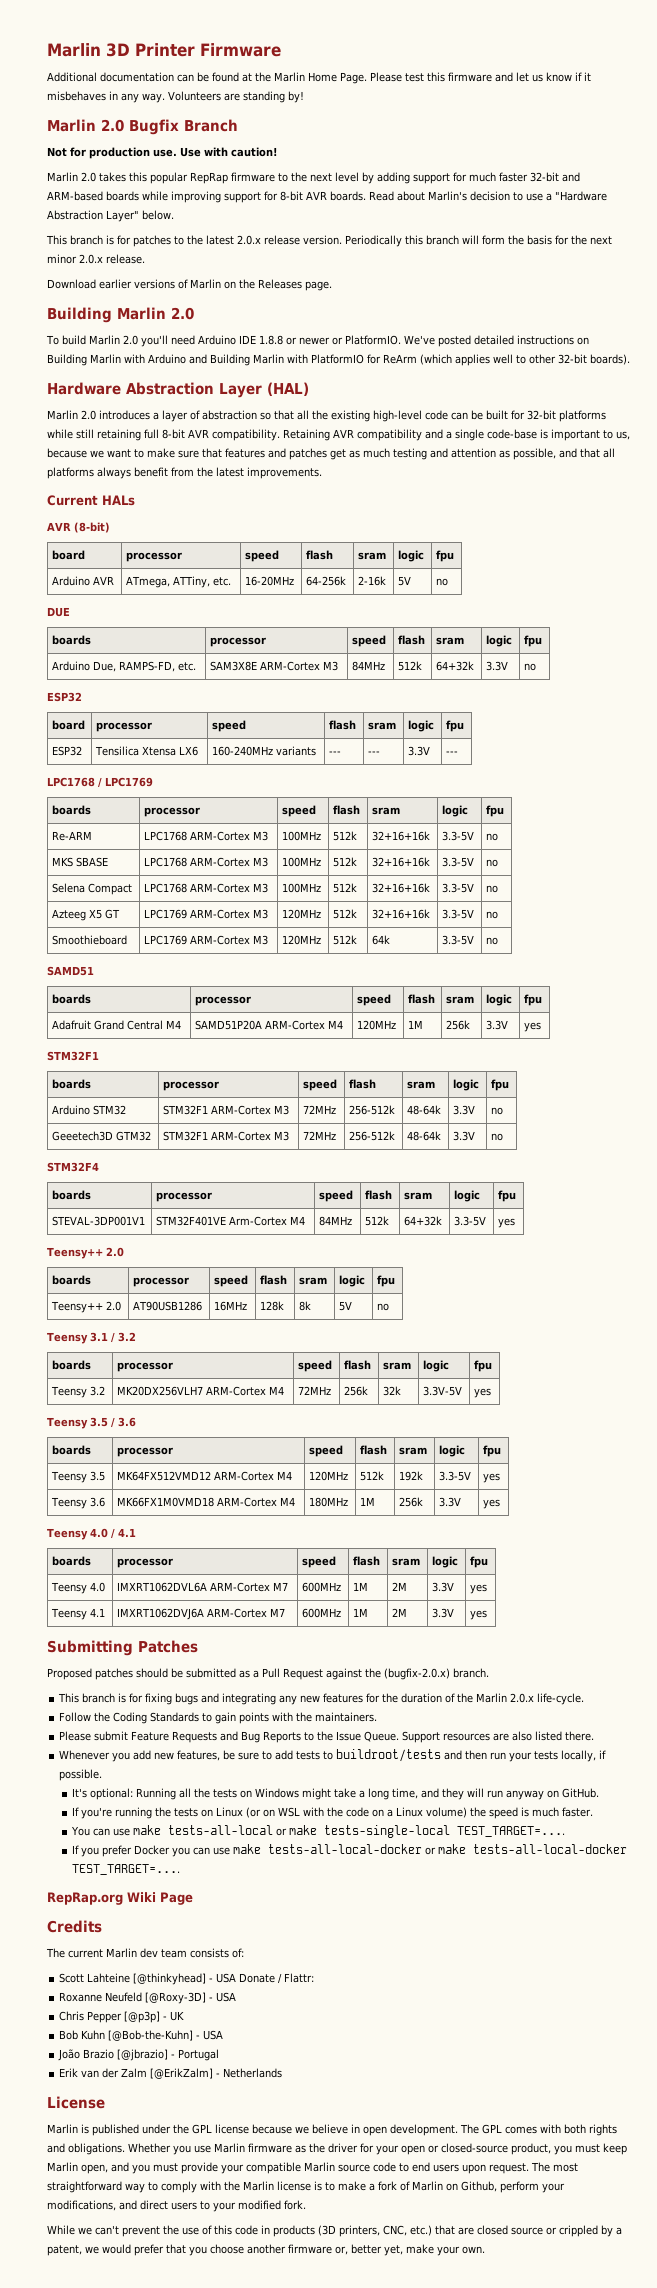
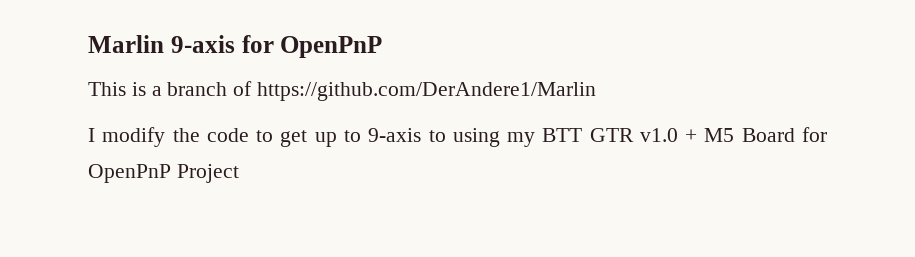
- Marlin 3D Printer Firmware
- Additional documentation can be found at the Marlin Home Page. Please test this firmware and let us know if it misbehaves in any way. Volunteers are standing by!
- Marlin 2.0 Bugfix Branch
- Not for production use. Use with caution!
- Marlin 2.0 takes this popular RepRap firmware to the next level by adding support for much faster 32-bit and ARM-based boards while improving support for 8-bit AVR boards. Read about Marlin's decision to use a "Hardware Abstraction Layer" below.
- This branch is for patches to the latest 2.0.x release version. Periodically this branch will form the basis for the next minor 2.0.x release.
- Download earlier versions of Marlin on the Releases page.
- Building Marlin 2.0
- To build Marlin 2.0 you'll need Arduino IDE 1.8.8 or newer or PlatformIO. We've posted detailed instructions on Building Marlin with Arduino and Building Marlin with PlatformIO for ReArm (which applies well to other 32-bit boards).
- Hardware Abstraction Layer (HAL)
- Marlin 2.0 introduces a layer of abstraction so that all the existing high-level code can be built for 32-bit platforms while still retaining full 8-bit AVR compatibility. Retaining AVR compatibility and a single code-base is important to us, because we want to make sure that features and patches get as much testing and attention as possible, and that all platforms always benefit from the latest improvements.
- Current HALs
- AVR (8-bit)
- board | processor | speed | flash | sram | logic | fpu
- Arduino AVR | ATmega, ATTiny, etc. | 16-20MHz | 64-256k | 2-16k | 5V | no
- DUE
- boards | processor | speed | flash | sram | logic | fpu
- Arduino Due, RAMPS-FD, etc. | SAM3X8E ARM-Cortex M3 | 84MHz | 512k | 64+32k | 3.3V | no
- ESP32
- board | processor | speed | flash | sram | logic | fpu
- ESP32 | Tensilica Xtensa LX6 | 160-240MHz variants | --- | --- | 3.3V | ---
- LPC1768 / LPC1769
- boards | processor | speed | flash | sram | logic | fpu
- Re-ARM | LPC1768 ARM-Cortex M3 | 100MHz | 512k | 32+16+16k | 3.3-5V | no
- MKS SBASE | LPC1768 ARM-Cortex M3 | 100MHz | 512k | 32+16+16k | 3.3-5V | no
- Selena Compact | LPC1768 ARM-Cortex M3 | 100MHz | 512k | 32+16+16k | 3.3-5V | no
- Azteeg X5 GT | LPC1769 ARM-Cortex M3 | 120MHz | 512k | 32+16+16k | 3.3-5V | no
- Smoothieboard | LPC1769 ARM-Cortex M3 | 120MHz | 512k | 64k | 3.3-5V | no
- SAMD51
- boards | processor | speed | flash | sram | logic | fpu
- Adafruit Grand Central M4 | SAMD51P20A ARM-Cortex M4 | 120MHz | 1M | 256k | 3.3V | yes
- STM32F1
- boards | processor | speed | flash | sram | logic | fpu
- Arduino STM32 | STM32F1 ARM-Cortex M3 | 72MHz | 256-512k | 48-64k | 3.3V | no
- Geeetech3D GTM32 | STM32F1 ARM-Cortex M3 | 72MHz | 256-512k | 48-64k | 3.3V | no
- STM32F4
- boards | processor | speed | flash | sram | logic | fpu
- STEVAL-3DP001V1 | STM32F401VE Arm-Cortex M4 | 84MHz | 512k | 64+32k | 3.3-5V | yes
- Teensy++ 2.0
- boards | processor | speed | flash | sram | logic | fpu
- Teensy++ 2.0 | AT90USB1286 | 16MHz | 128k | 8k | 5V | no
- Teensy 3.1 / 3.2
- boards | processor | speed | flash | sram | logic | fpu
- Teensy 3.2 | MK20DX256VLH7 ARM-Cortex M4 | 72MHz | 256k | 32k | 3.3V-5V | yes
- Teensy 3.5 / 3.6
- boards | processor | speed | flash | sram | logic | fpu
- Teensy 3.5 | MK64FX512VMD12 ARM-Cortex M4 | 120MHz | 512k | 192k | 3.3-5V | yes
- Teensy 3.6 | MK66FX1M0VMD18 ARM-Cortex M4 | 180MHz | 1M | 256k | 3.3V | yes
- Teensy 4.0 / 4.1
- boards | processor | speed | flash | sram | logic | fpu
- Teensy 4.0 | IMXRT1062DVL6A ARM-Cortex M7 | 600MHz | 1M | 2M | 3.3V | yes
- Teensy 4.1 | IMXRT1062DVJ6A ARM-Cortex M7 | 600MHz | 1M | 2M | 3.3V | yes
- Submitting Patches
- Proposed patches should be submitted as a Pull Request against the (bugfix-2.0.x) branch.
- This branch is for fixing bugs and integrating any new features for the duration of the Marlin 2.0.x life-cycle.
- Follow the Coding Standards to gain points with the maintainers.
- Please submit Feature Requests and Bug Reports to the Issue Queue. Support resources are also listed there.
- Whenever you add new features, be sure to add tests to buildroot/tests and then run your tests locally, if possible.
- It's optional: Running all the tests on Windows might take a long time, and they will run anyway on GitHub.
- If you're running the tests on Linux (or on WSL with the code on a Linux volume) the speed is much faster.
- You can use make tests-all-local or make tests-single-local TEST_TARGET=....
- If you prefer Docker you can use make tests-all-local-docker or make tests-all-local-docker TEST_TARGET=....
- RepRap.org Wiki Page
- Credits
- The current Marlin dev team consists of:
- Scott Lahteine [@thinkyhead] - USA Donate / Flattr:
- Roxanne Neufeld [@Roxy-3D] - USA
- Chris Pepper [@p3p] - UK
- Bob Kuhn [@Bob-the-Kuhn] - USA
- João Brazio [@jbrazio] - Portugal
- Erik van der Zalm [@ErikZalm] - Netherlands
- License
- Marlin is published under the GPL license because we believe in open development. The GPL comes with both rights and obligations. Whether you use Marlin firmware as the driver for your open or closed-source product, you must keep Marlin open, and you must provide your compatible Marlin source code to end users upon request. The most straightforward way to comply with the Marlin license is to make a fork of Marlin on Github, perform your modifications, and direct users to your modified fork.
- While we can't prevent the use of this code in products (3D printers, CNC, etc.) that are closed source or crippled by a patent, we would prefer that you choose another firmware or, better yet, make your own.
+ Marlin 9-axis for OpenPnP
+ This is a branch of https://github.com/DerAndere1/Marlin
+ I modify the code to get up to 9-axis to using my BTT GTR v1.0 + M5 Board for OpenPnP Project

